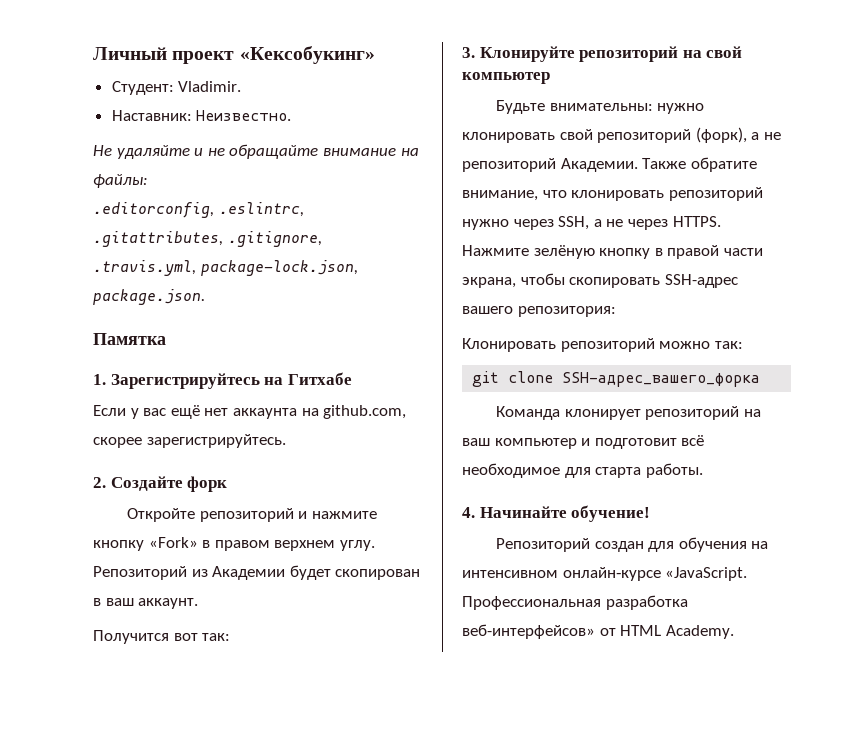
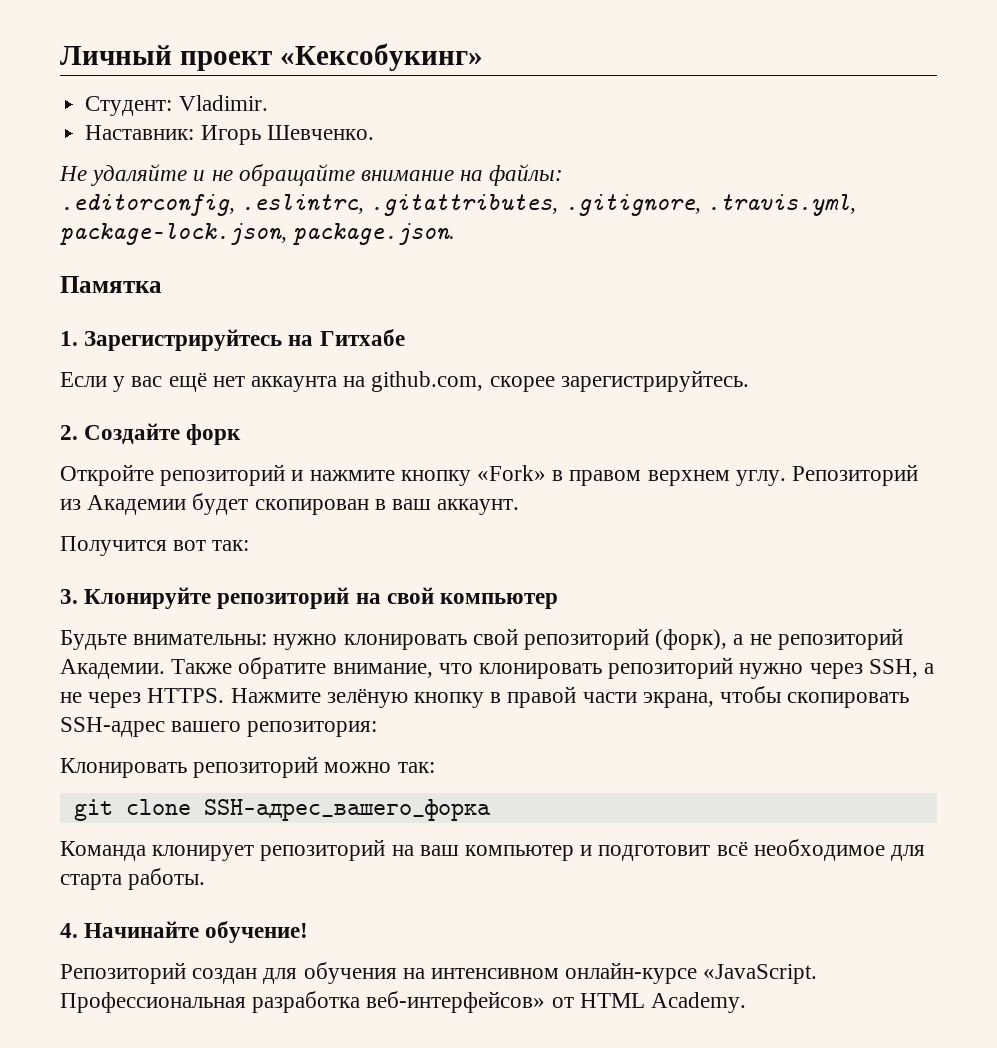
- Наставник: Неизвестно.
+ Наставник: Игорь Шевченко.

